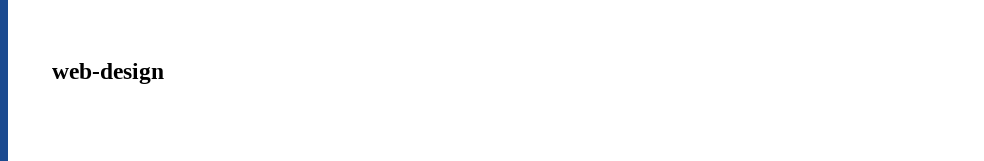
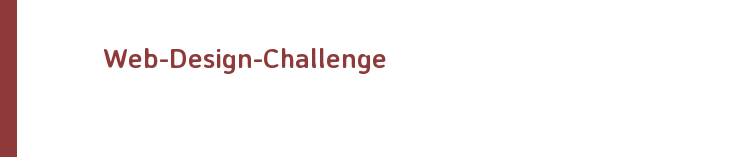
- web-design
+ Web-Design-Challenge

